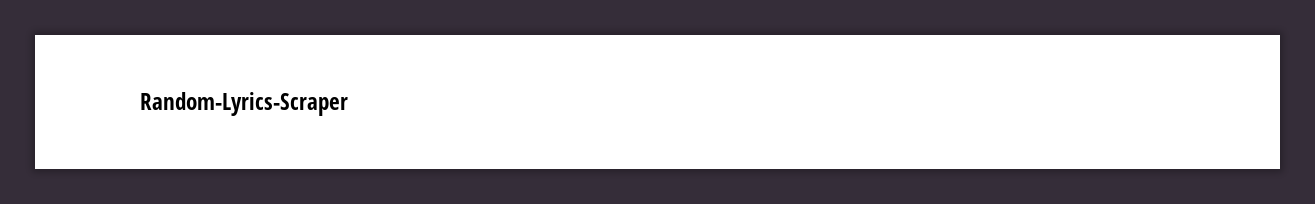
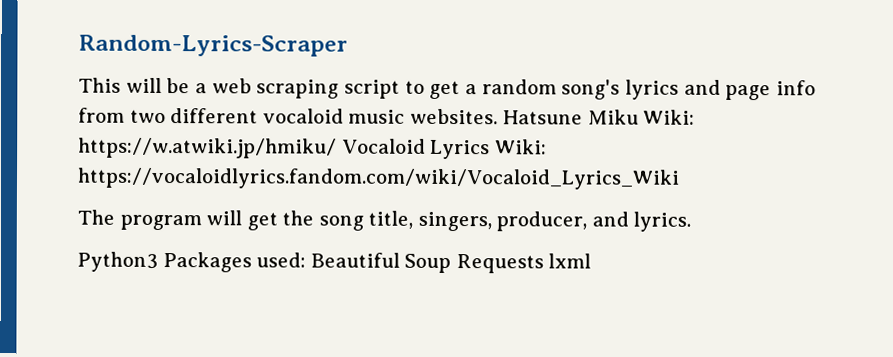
+ This will be a web scraping script to get a random song's lyrics and page info from two different vocaloid music websites. Hatsune Miku Wiki: https://w.atwiki.jp/hmiku/ Vocaloid Lyrics Wiki: https://vocaloidlyrics.fandom.com/wiki/Vocaloid_Lyrics_Wiki
+ The program will get the song title, singers, producer, and lyrics.
+ Python3 Packages used: Beautiful Soup Requests lxml

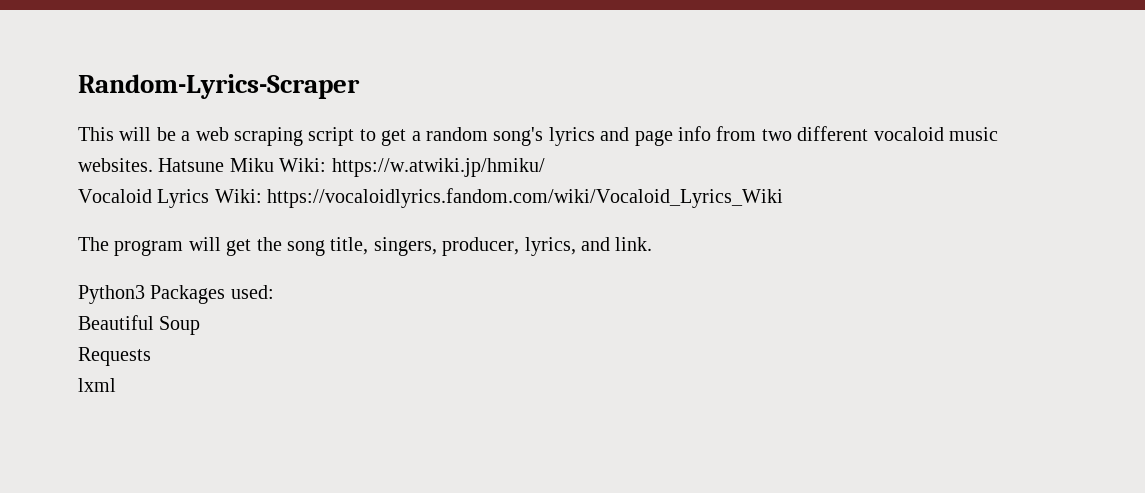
- Hatsune Miku Wiki: https://w.atwiki.jp/hmiku/ Vocaloid Lyrics Wiki: https://vocaloidlyrics.fandom.com/wiki/Vocaloid_Lyrics_Wiki
+ Hatsune Miku Wiki: https://w.atwiki.jp/hmiku/
+ Vocaloid Lyrics Wiki: https://vocaloidlyrics.fandom.com/wiki/Vocaloid_Lyrics_Wiki
- The program will get the song title, singers, producer, and lyrics.
+ The program will get the song title, singers, producer, lyrics, and link.
- Python3 Packages used: Beautiful Soup Requests lxml
+ Python3 Packages used:
+ Beautiful Soup
+ Requests
+ lxml

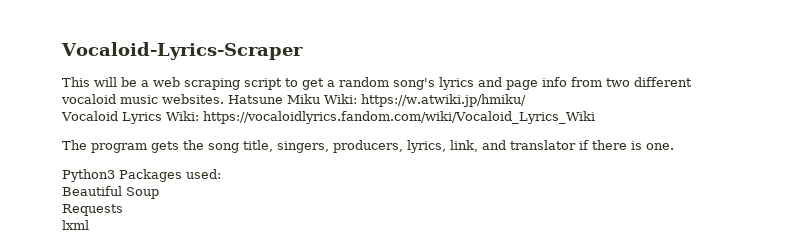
- Random-Lyrics-Scraper
+ Vocaloid-Lyrics-Scraper
- The program will get the song title, singers, producer, lyrics, and link.
+ The program gets the song title, singers, producers, lyrics, link, and translator if there is one.

